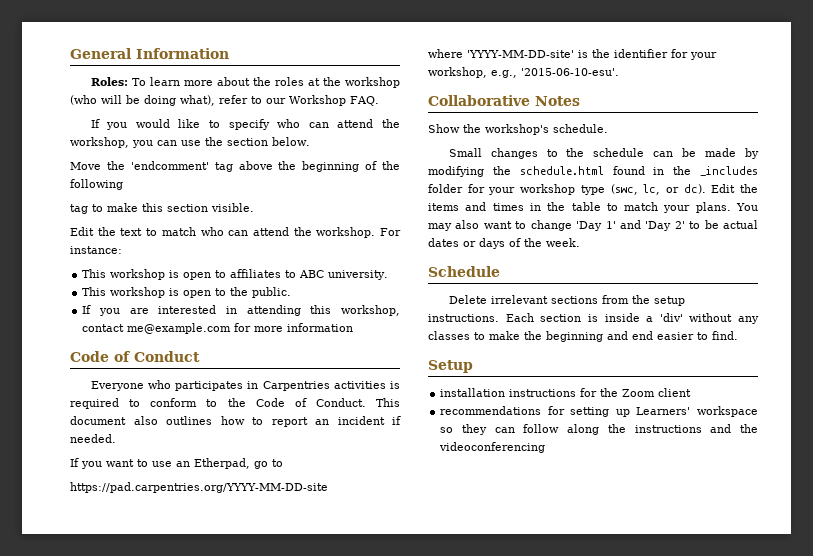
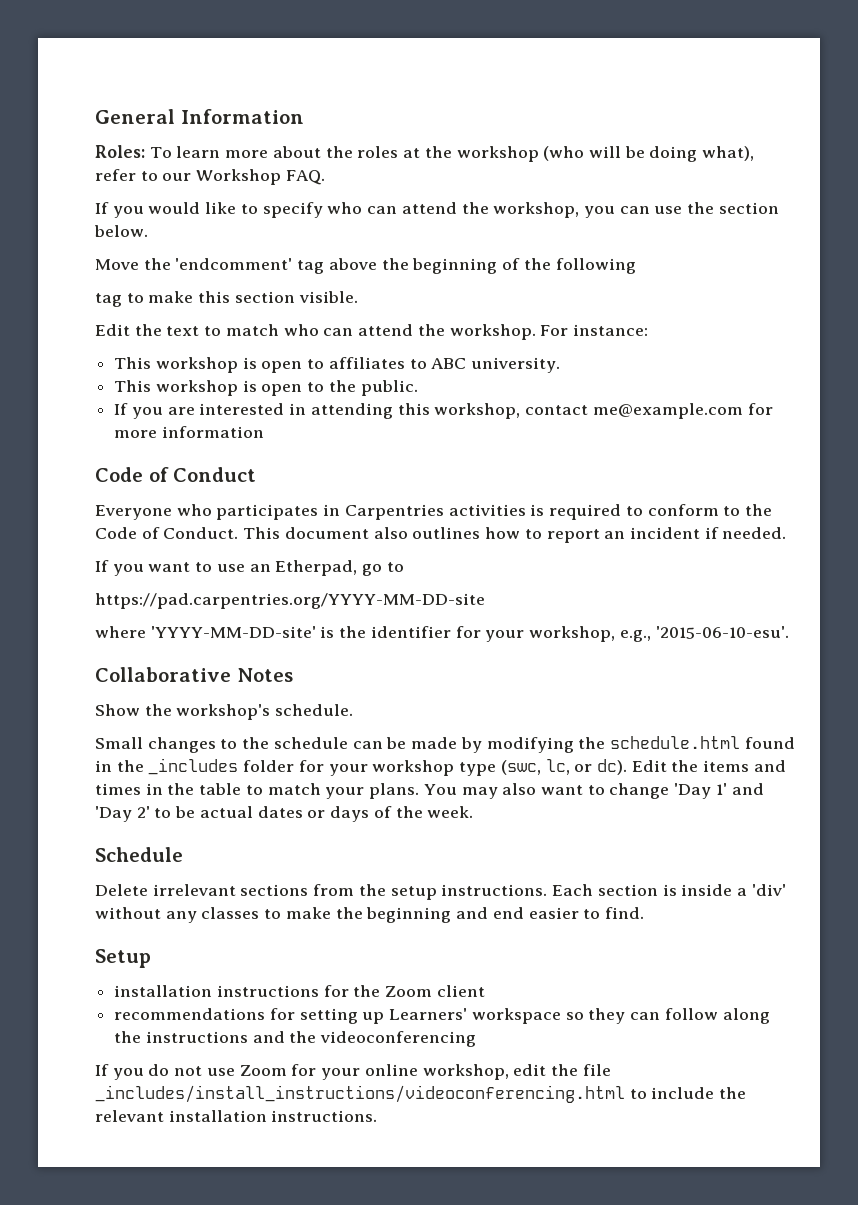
+ If you do not use Zoom for your online workshop, edit the file _includes/install_instructions/videoconferencing.html to include the relevant installation instructions.

